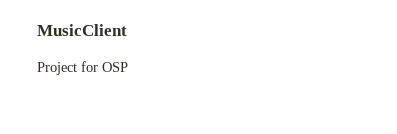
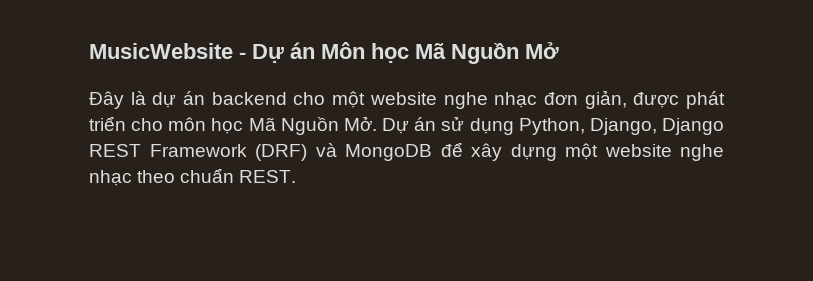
- MusicClient
- Project for OSP
+ MusicWebsite - Dự án Môn học Mã Nguồn Mở
+ Đây là dự án backend cho một website nghe nhạc đơn giản, được phát triển cho môn học Mã Nguồn Mở. Dự án sử dụng Python, Django, Django REST Framework (DRF) và MongoDB để xây dựng một website nghe nhạc theo chuẩn REST.

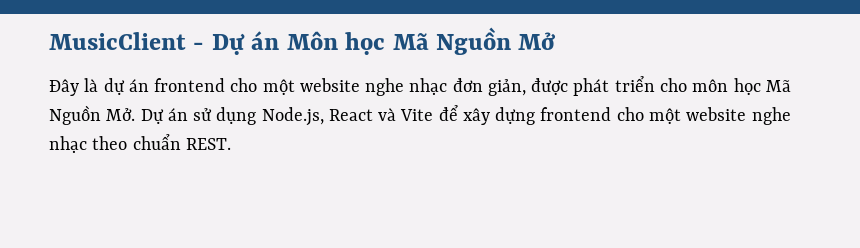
- MusicWebsite - Dự án Môn học Mã Nguồn Mở
+ MusicClient - Dự án Môn học Mã Nguồn Mở
- Đây là dự án backend cho một website nghe nhạc đơn giản, được phát triển cho môn học Mã Nguồn Mở. Dự án sử dụng Python, Django, Django REST Framework (DRF) và MongoDB để xây dựng một website nghe nhạc theo chuẩn REST.
+ Đây là dự án frontend cho một website nghe nhạc đơn giản, được phát triển cho môn học Mã Nguồn Mở. Dự án sử dụng Node.js, React và Vite để xây dựng frontend cho một website nghe nhạc theo chuẩn REST.

